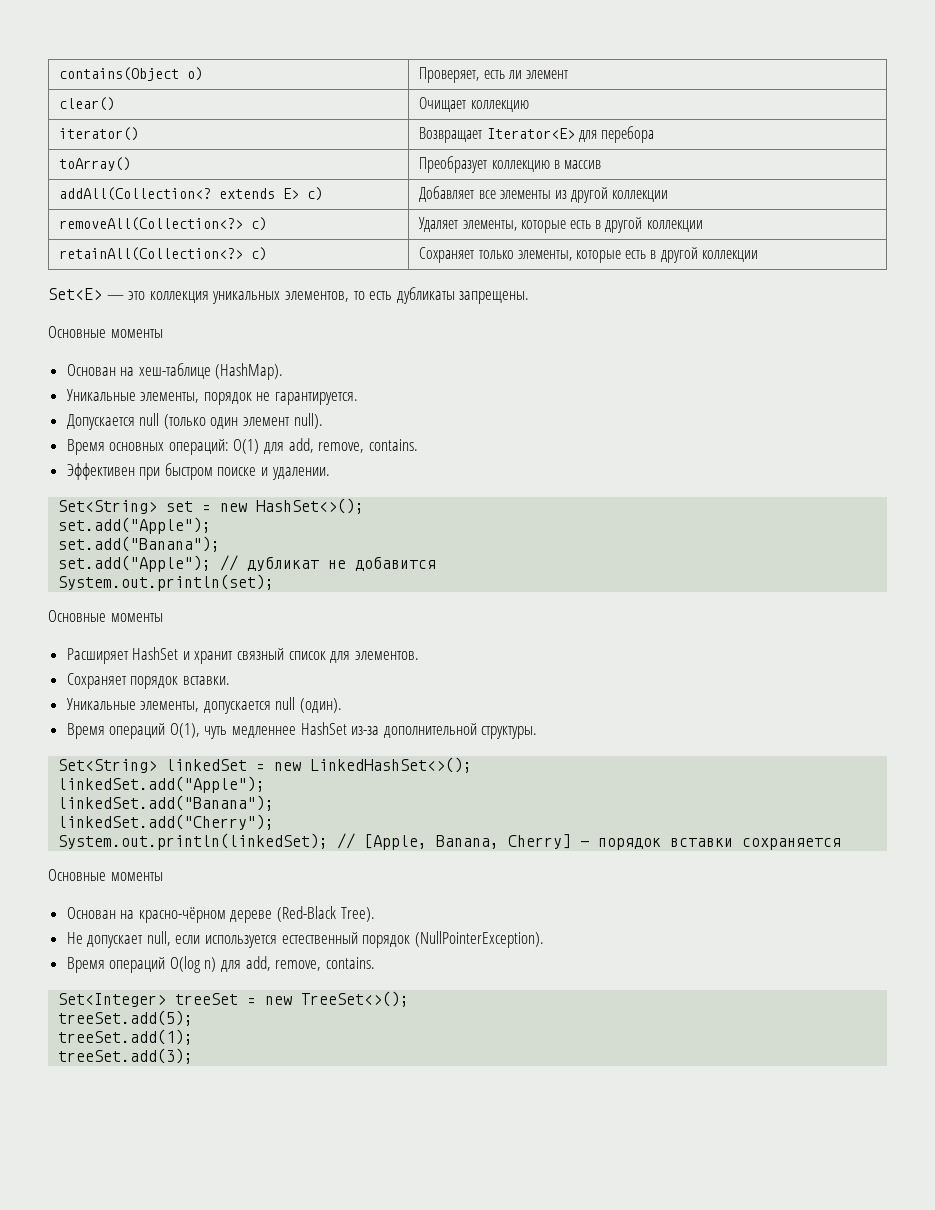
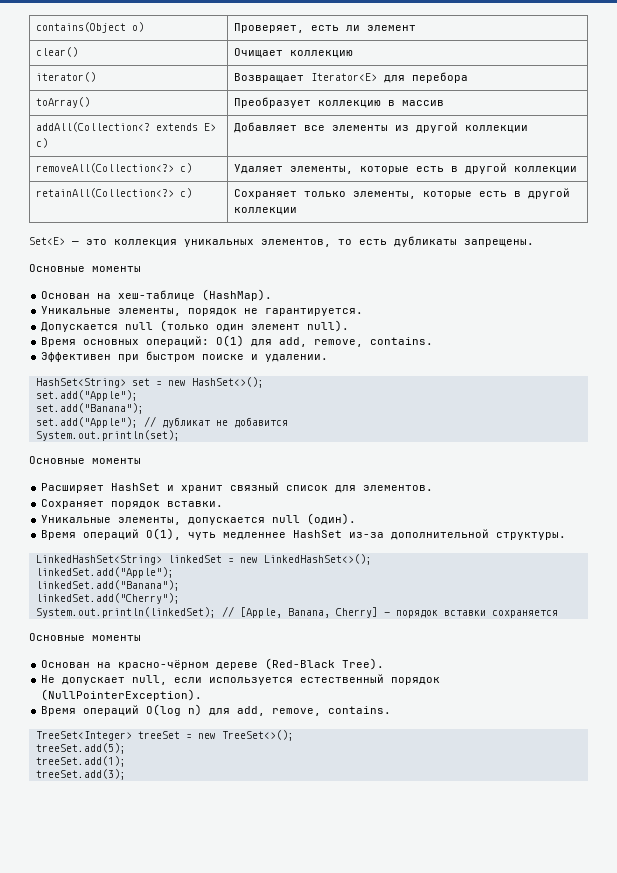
- Set<String> set = new HashSet<>();
+ HashSet<String> set = new HashSet<>();
- Set<String> linkedSet = new LinkedHashSet<>();
+ LinkedHashSet<String> linkedSet = new LinkedHashSet<>();
- Set<Integer> treeSet = new TreeSet<>();
+ TreeSet<Integer> treeSet = new TreeSet<>();

